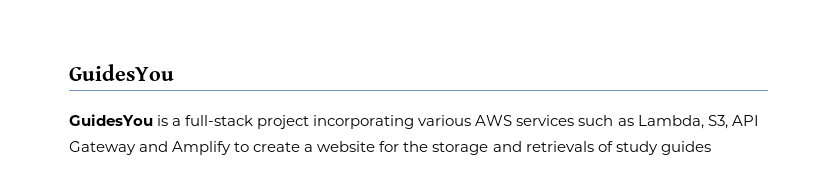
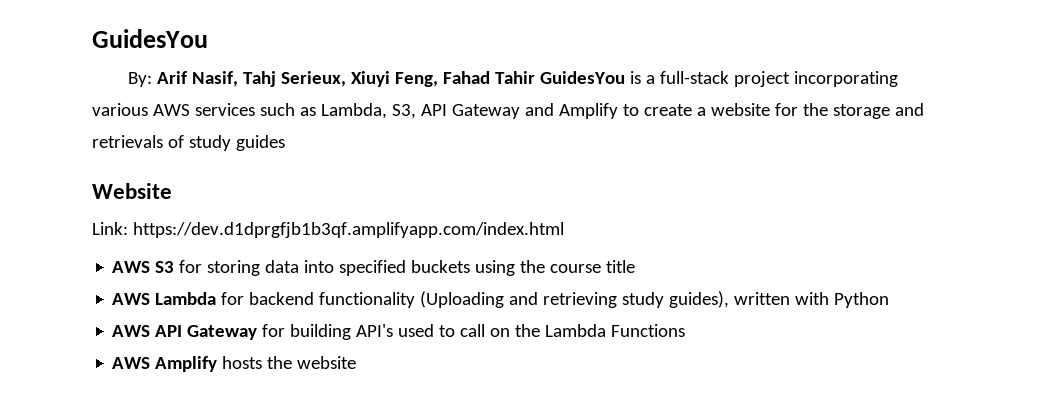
- GuidesYou is a full-stack project incorporating various AWS services such as Lambda, S3, API Gateway and Amplify to create a website for the storage and retrievals of study guides
+ By: Arif Nasif, Tahj Serieux, Xiuyi Feng, Fahad Tahir GuidesYou is a full-stack project incorporating various AWS services such as Lambda, S3, API Gateway and Amplify to create a website for the storage and retrievals of study guides
+ Website
+ Link: https://dev.d1dprgfjb1b3qf.amplifyapp.com/index.html
+ AWS S3 for storing data into specified buckets using the course title
+ AWS Lambda for backend functionality (Uploading and retrieving study guides), written with Python
+ AWS API Gateway for building API's used to call on the Lambda Functions
+ AWS Amplify hosts the website

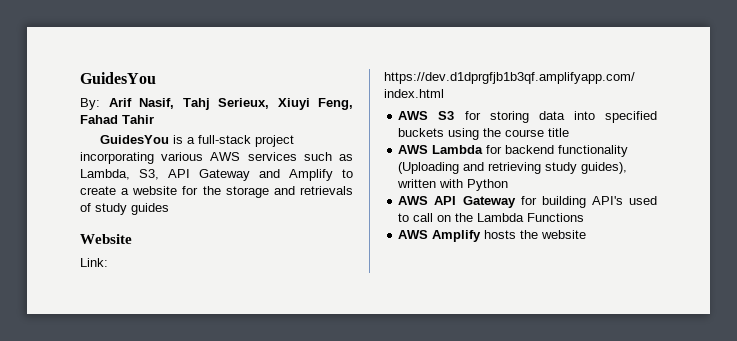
- By: Arif Nasif, Tahj Serieux, Xiuyi Feng, Fahad Tahir GuidesYou is a full-stack project incorporating various AWS services such as Lambda, S3, API Gateway and Amplify to create a website for the storage and retrievals of study guides
+ By: Arif Nasif, Tahj Serieux, Xiuyi Feng, Fahad Tahir
+ GuidesYou is a full-stack project incorporating various AWS services such as Lambda, S3, API Gateway and Amplify to create a website for the storage and retrievals of study guides

